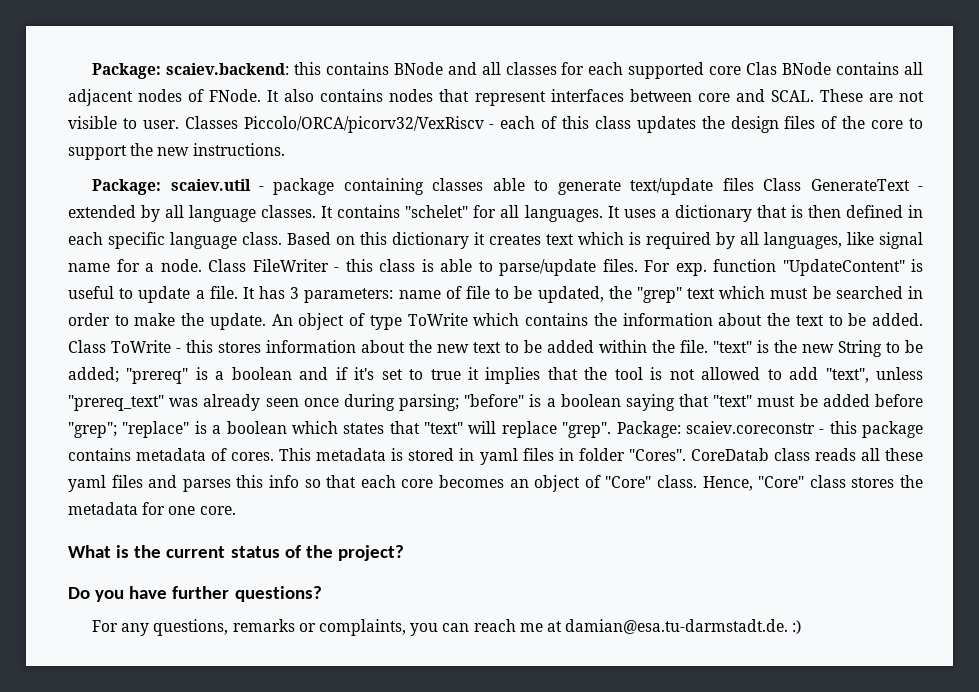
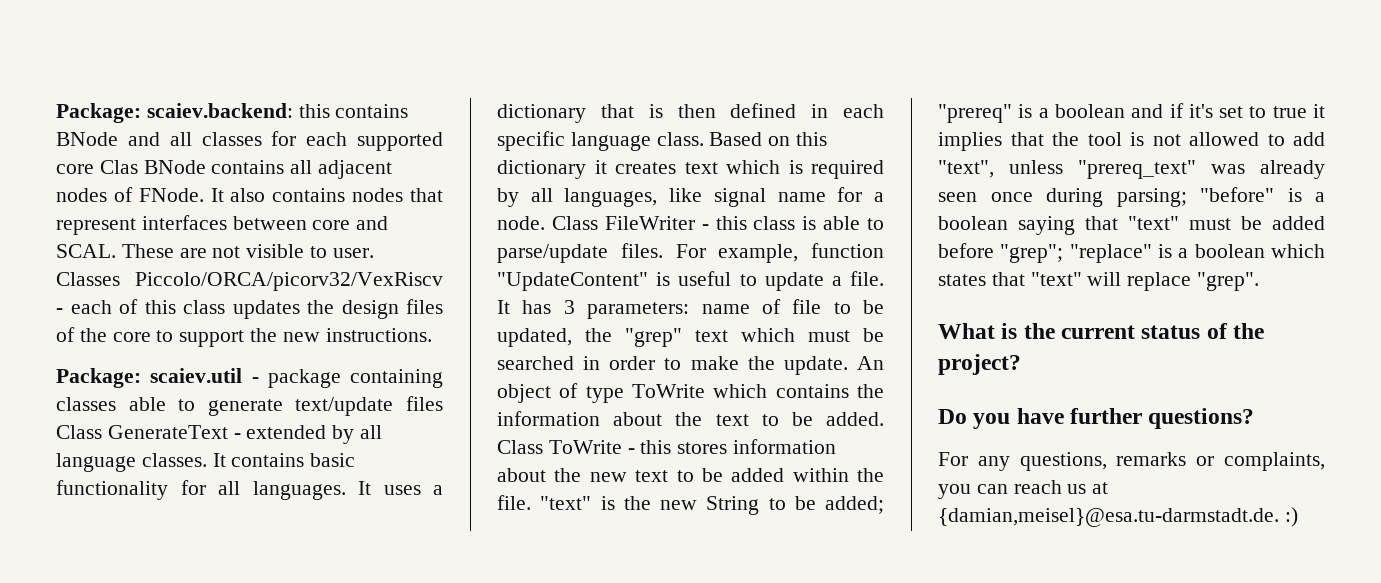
- It contains "schelet" for all languages.
+ It contains basic functionality for all languages.
- For exp. function "UpdateContent" is useful to update a file.
+ For example, function "UpdateContent" is useful to update a file.
- Package: scaiev.coreconstr - this package contains metadata of cores. This metadata is stored in yaml files in folder "Cores". CoreDatab class reads all these yaml files and parses this info so that each core becomes an object of "Core" class. Hence, "Core" class stores the metadata for one core.
- For any questions, remarks or complaints, you can reach me at damian@esa.tu-darmstadt.de. :)
+ For any questions, remarks or complaints, you can reach us at {damian,meisel}@esa.tu-darmstadt.de. :)

